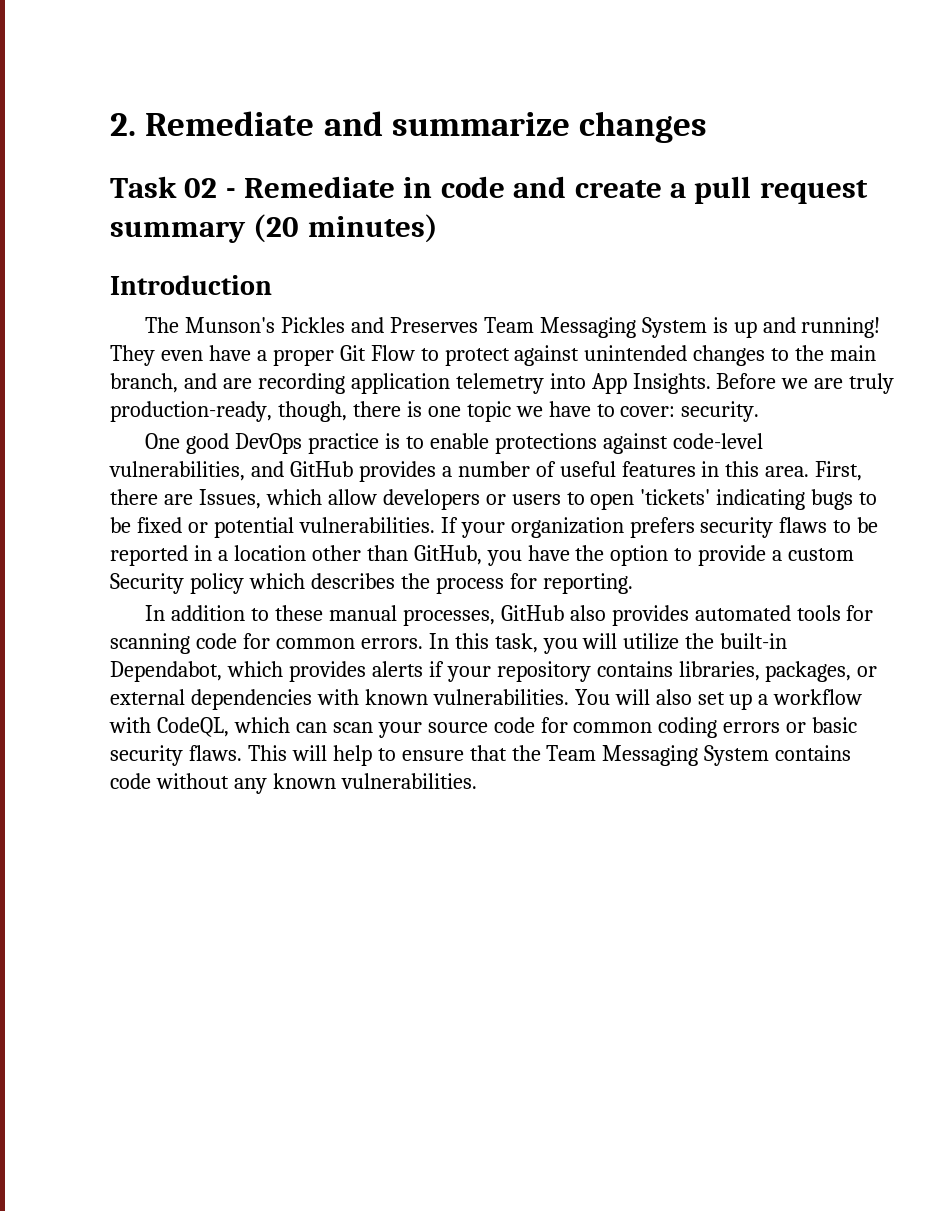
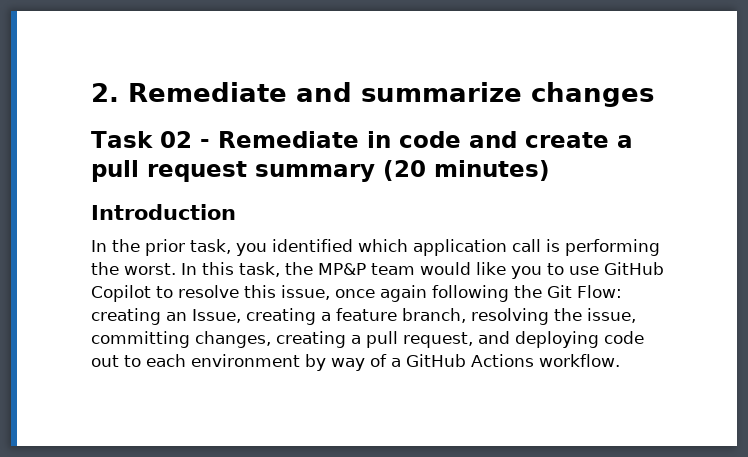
- The Munson's Pickles and Preserves Team Messaging System is up and running! They even have a proper Git Flow to protect against unintended changes to the main branch, and are recording application telemetry into App Insights. Before we are truly production-ready, though, there is one topic we have to cover: security.
- One good DevOps practice is to enable protections against code-level vulnerabilities, and GitHub provides a number of useful features in this area. First, there are Issues, which allow developers or users to open 'tickets' indicating bugs to be fixed or potential vulnerabilities. If your organization prefers security flaws to be reported in a location other than GitHub, you have the option to provide a custom Security policy which describes the process for reporting.
- In addition to these manual processes, GitHub also provides automated tools for scanning code for common errors. In this task, you will utilize the built-in Dependabot, which provides alerts if your repository contains libraries, packages, or external dependencies with known vulnerabilities. You will also set up a workflow with CodeQL, which can scan your source code for common coding errors or basic security flaws. This will help to ensure that the Team Messaging System contains code without any known vulnerabilities.
+ In the prior task, you identified which application call is performing the worst. In this task, the MP&P team would like you to use GitHub Copilot to resolve this issue, once again following the Git Flow: creating an Issue, creating a feature branch, resolving the issue, committing changes, creating a pull request, and deploying code out to each environment by way of a GitHub Actions workflow.

